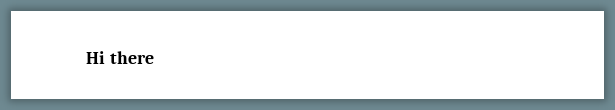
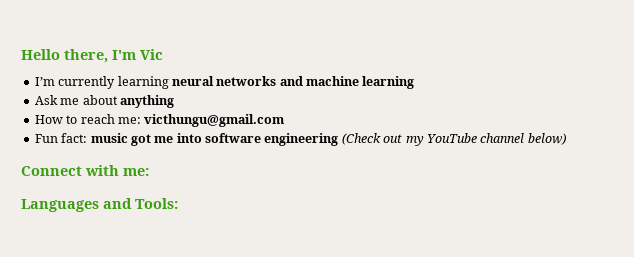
- Hi there
+ Hello there, I'm Vic
+ I’m currently learning neural networks and machine learning
+ Ask me about anything
+ How to reach me: victhungu@gmail.com
+ Fun fact: music got me into software engineering (Check out my YouTube channel below)
+ Connect with me:
+ Languages and Tools:

